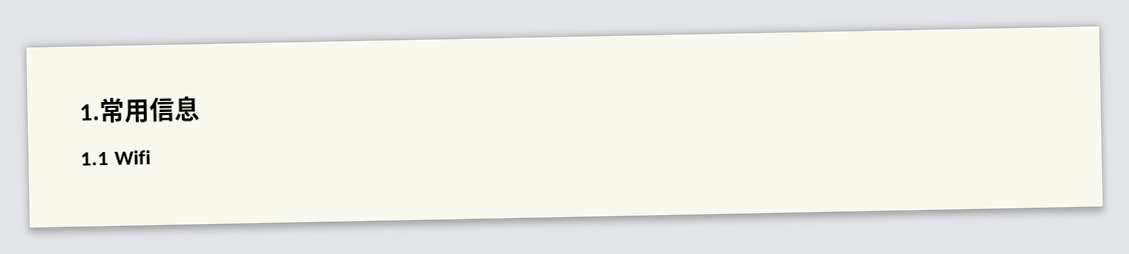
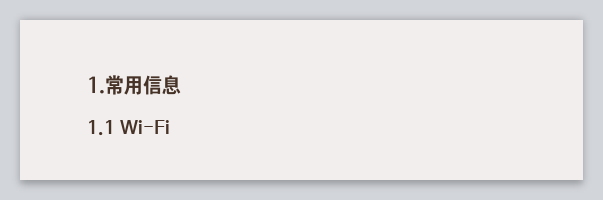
- 1.1 Wifi
+ 1.1 Wi-Fi

